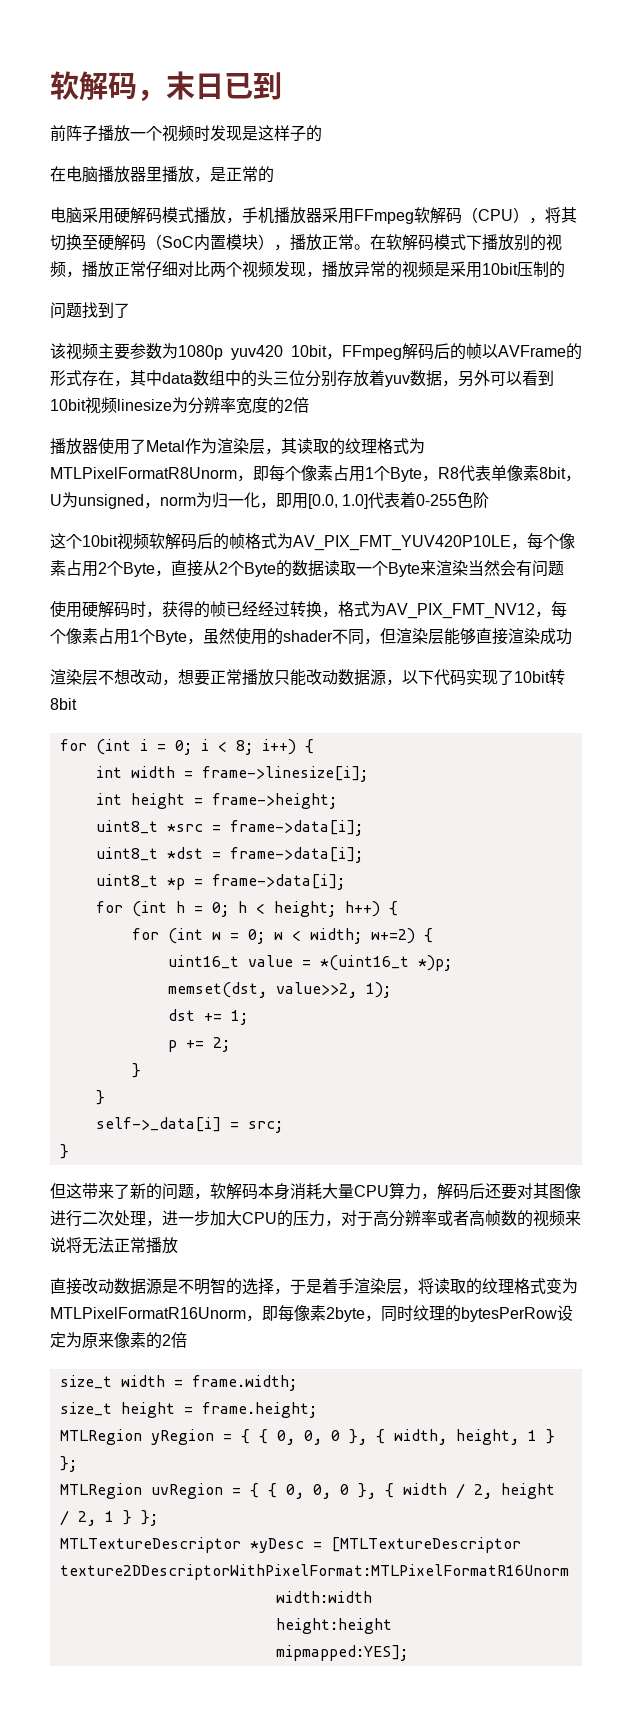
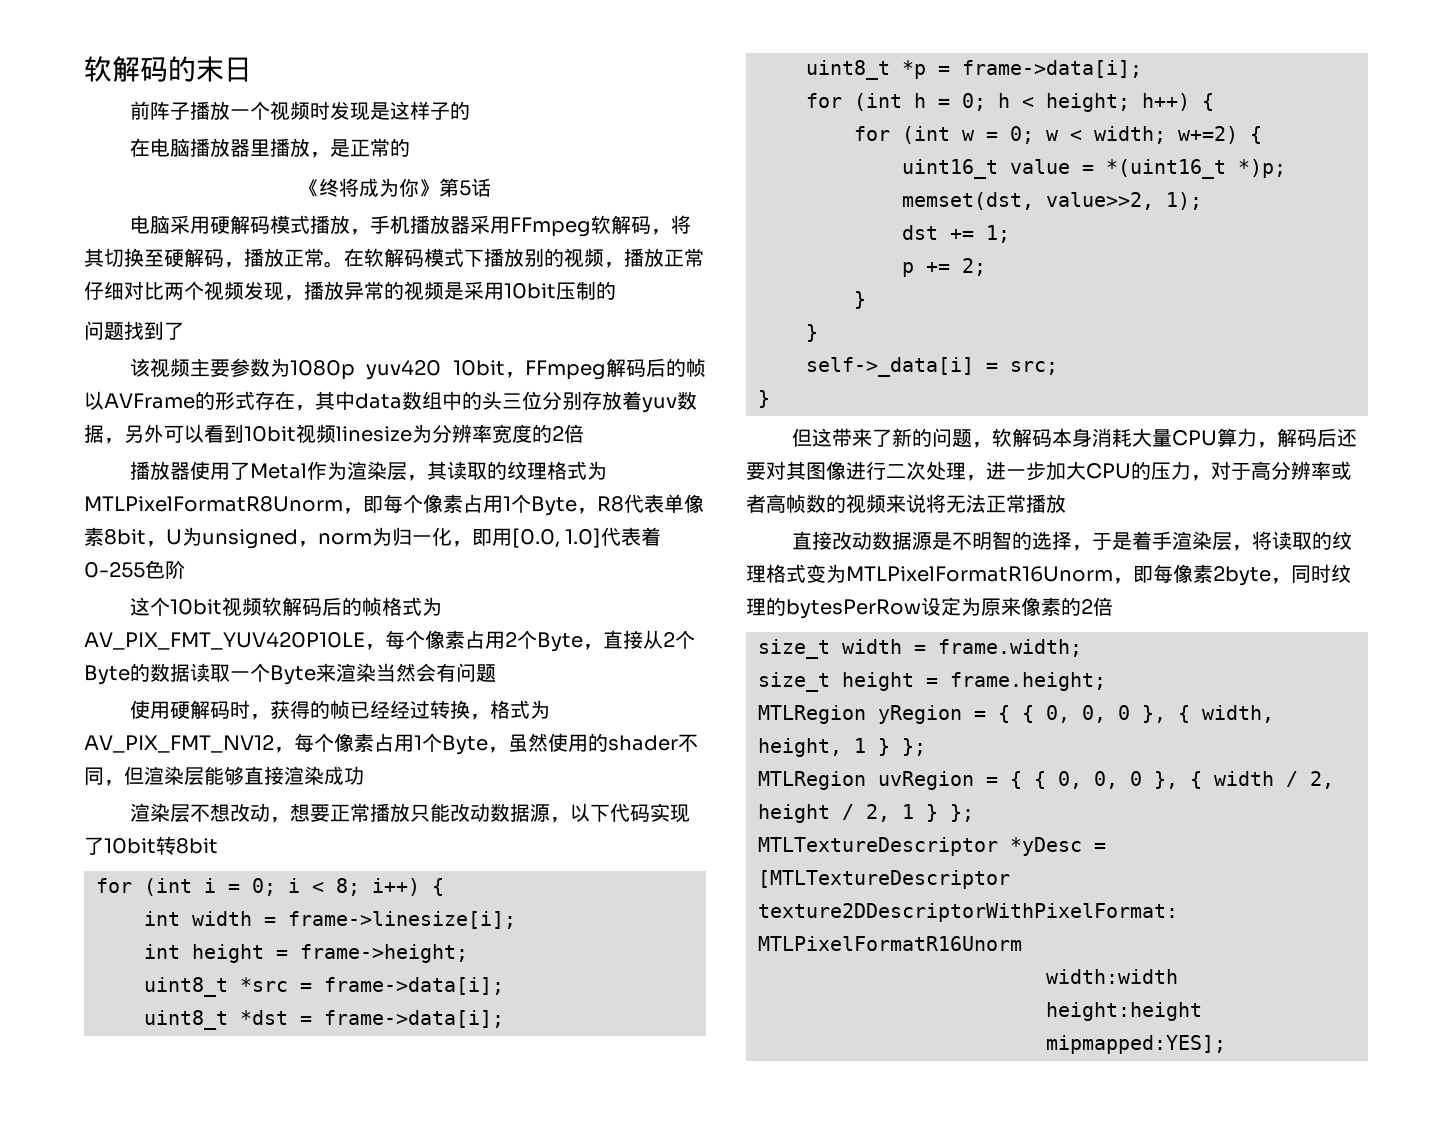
- 软解码，末日已到
+ 软解码的末日
+ 《终将成为你》第5话
- 电脑采用硬解码模式播放，手机播放器采用FFmpeg软解码（CPU），将其切换至硬解码（SoC内置模块），播放正常。
+ 电脑采用硬解码模式播放，手机播放器采用FFmpeg软解码，将其切换至硬解码，播放正常。

